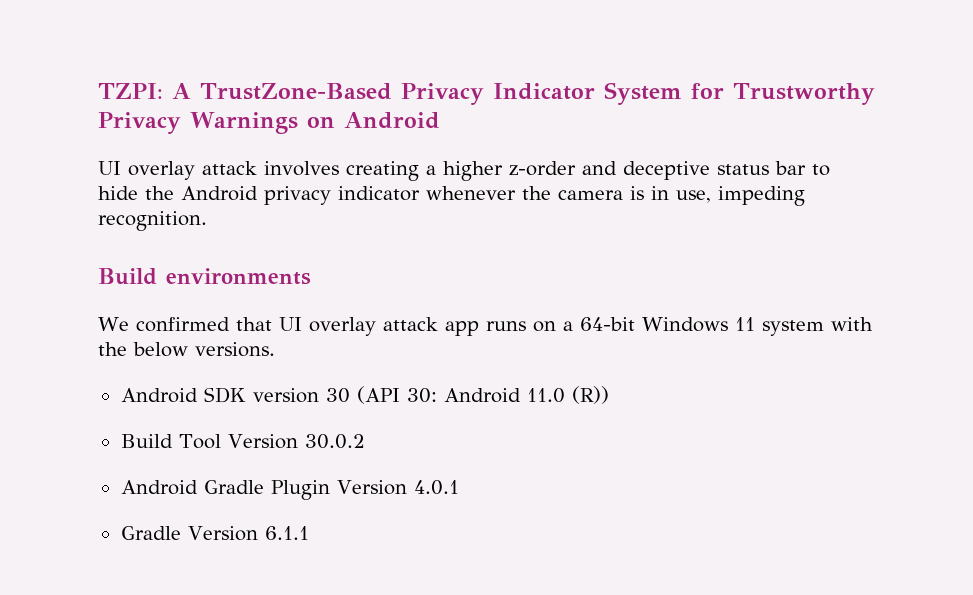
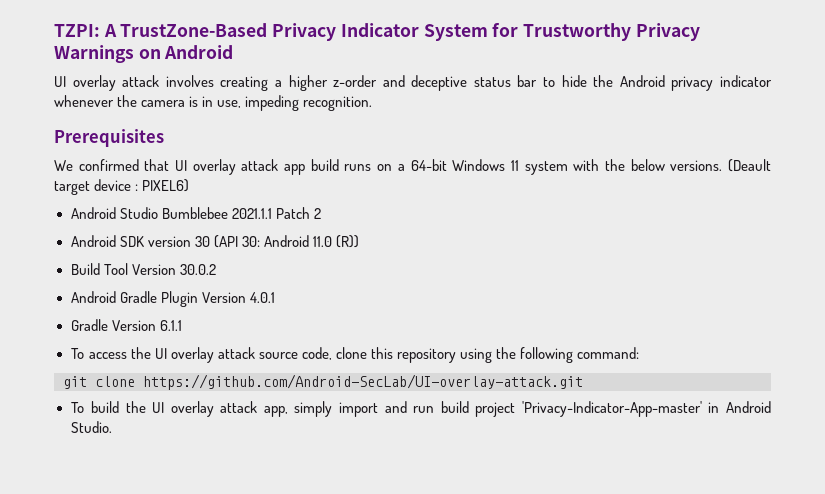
- Build environments
+ Prerequisites
- We confirmed that UI overlay attack app runs on a 64-bit Windows 11 system with the below versions.
+ We confirmed that UI overlay attack app build runs on a 64-bit Windows 11 system with the below versions. (Deault target device : PIXEL6)
+ Android Studio Bumblebee 2021.1.1 Patch 2
+ To access the UI overlay attack source code, clone this repository using the following command:
+ git clone https://github.com/Android-SecLab/UI-overlay-attack.git
+ To build the UI overlay attack app, simply import and run build project 'Privacy-Indicator-App-master' in Android Studio.

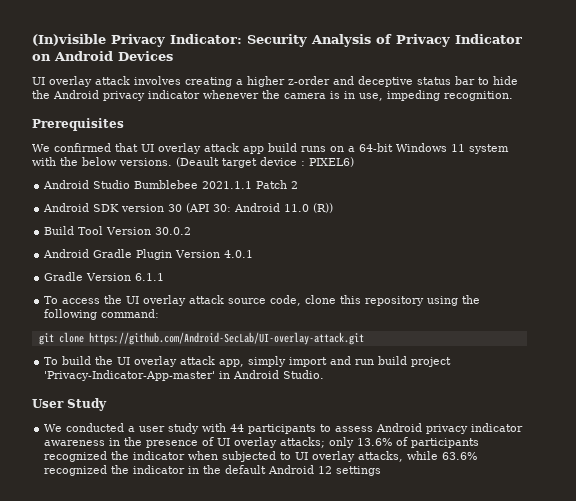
- TZPI: A TrustZone-Based Privacy Indicator System for Trustworthy Privacy Warnings on Android
+ (In)visible Privacy Indicator: Security Analysis of Privacy Indicator on Android Devices
+ User Study
+ We conducted a user study with 44 participants to assess Android privacy indicator awareness in the presence of UI overlay attacks; only 13.6% of participants recognized the indicator when subjected to UI overlay attacks, while 63.6% recognized the indicator in the default Android 12 settings

